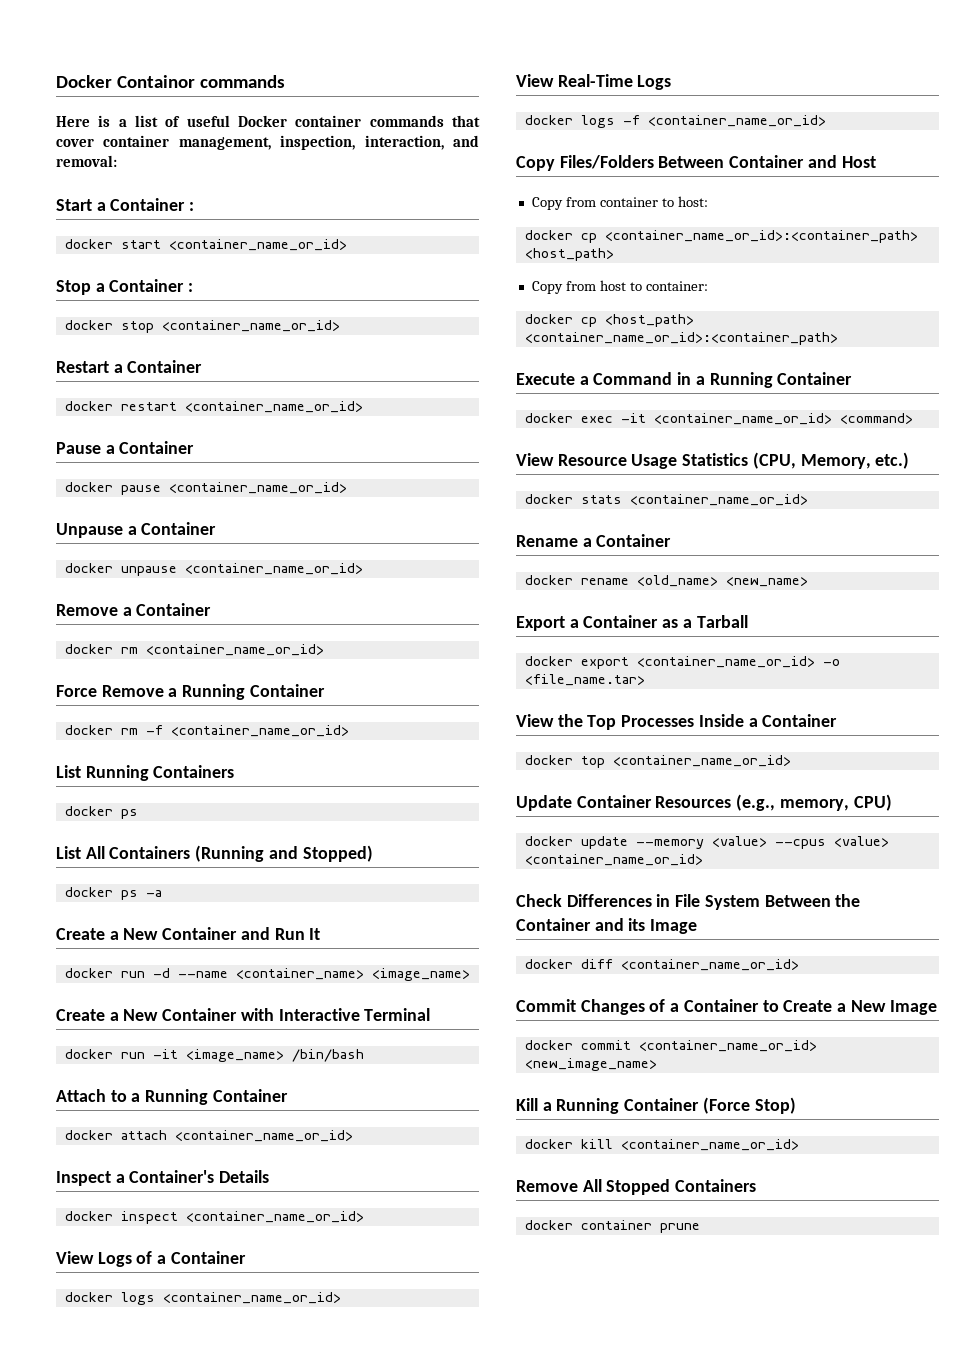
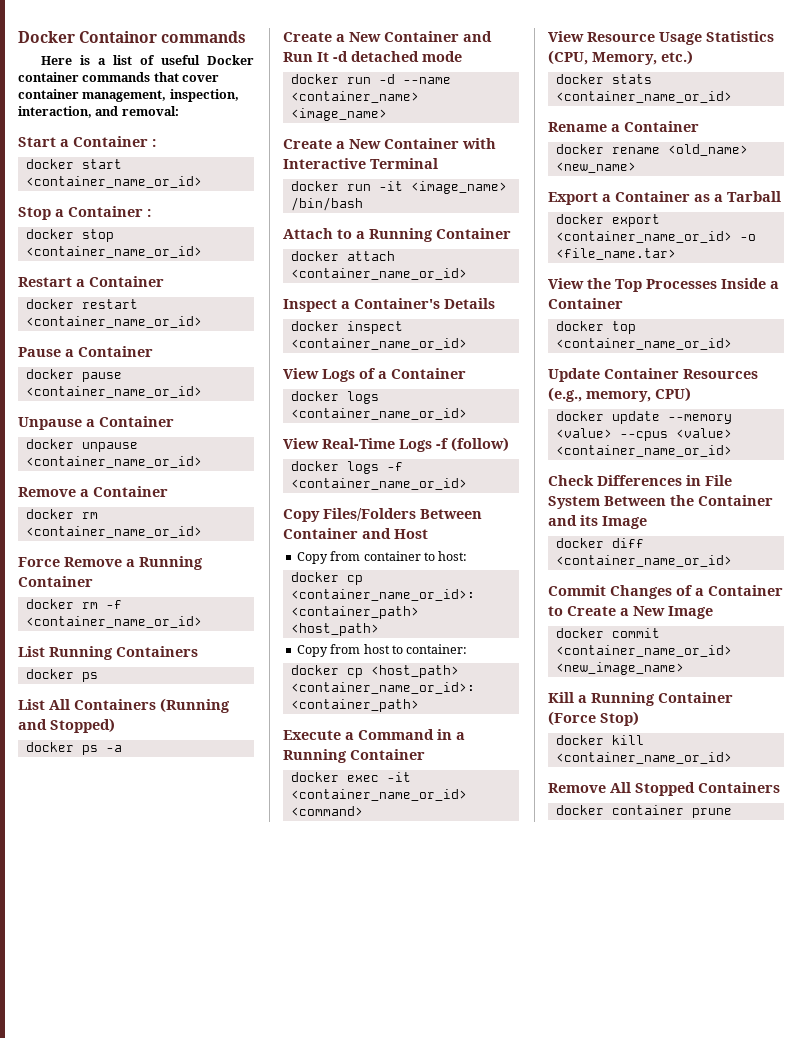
- Create a New Container and Run It
+ Create a New Container and Run It -d detached mode
- View Real-Time Logs
+ View Real-Time Logs -f (follow)

